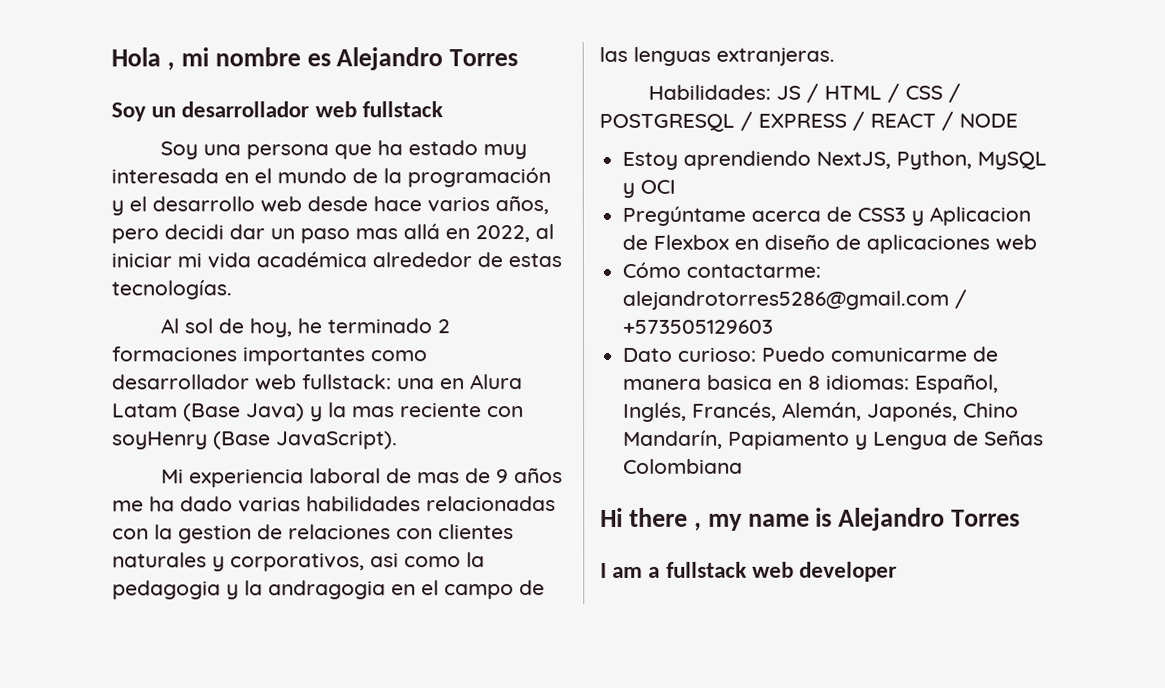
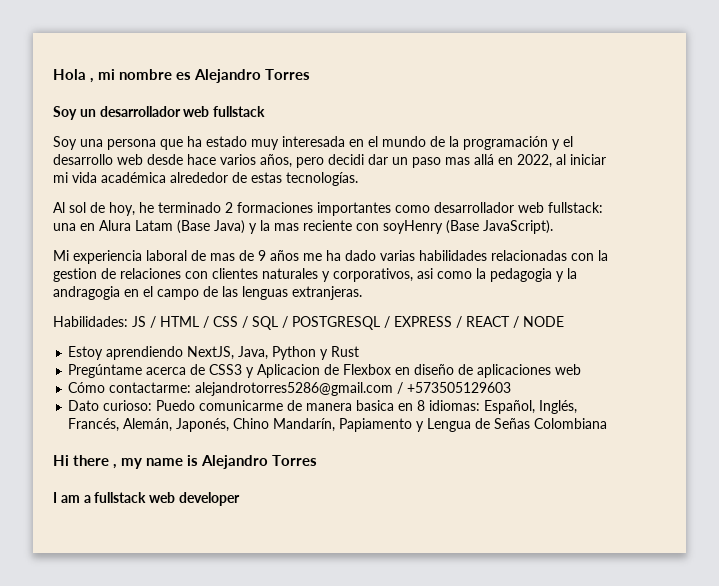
- Habilidades: JS / HTML / CSS / POSTGRESQL / EXPRESS / REACT / NODE
+ Habilidades: JS / HTML / CSS / SQL / POSTGRESQL / EXPRESS / REACT / NODE
- Estoy aprendiendo NextJS, Python, MySQL y OCI
+ Estoy aprendiendo NextJS, Java, Python y Rust

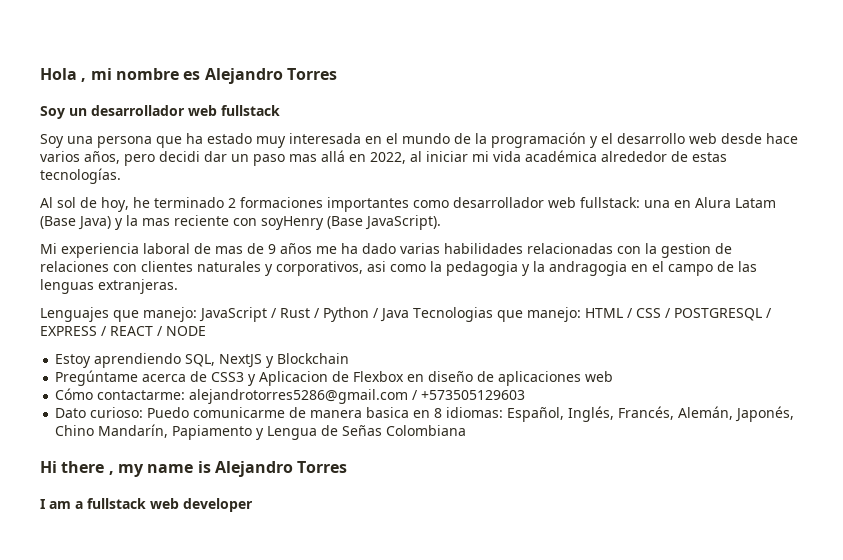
- Habilidades: JS / HTML / CSS / SQL / POSTGRESQL / EXPRESS / REACT / NODE
+ Lenguajes que manejo: JavaScript / Rust / Python / Java Tecnologias que manejo: HTML / CSS / POSTGRESQL / EXPRESS / REACT / NODE
- Estoy aprendiendo NextJS, Java, Python y Rust
+ Estoy aprendiendo SQL, NextJS y Blockchain

